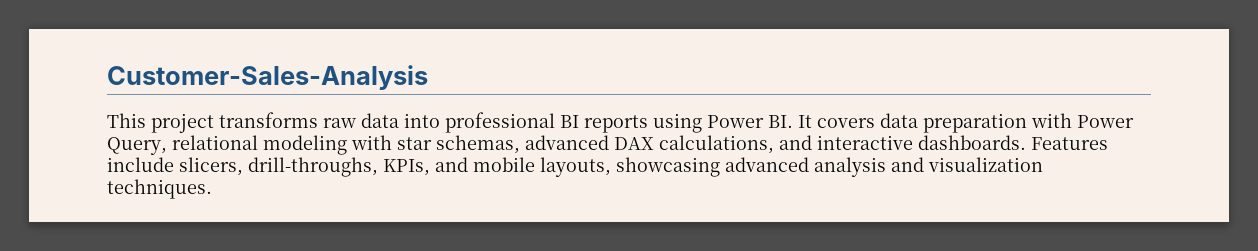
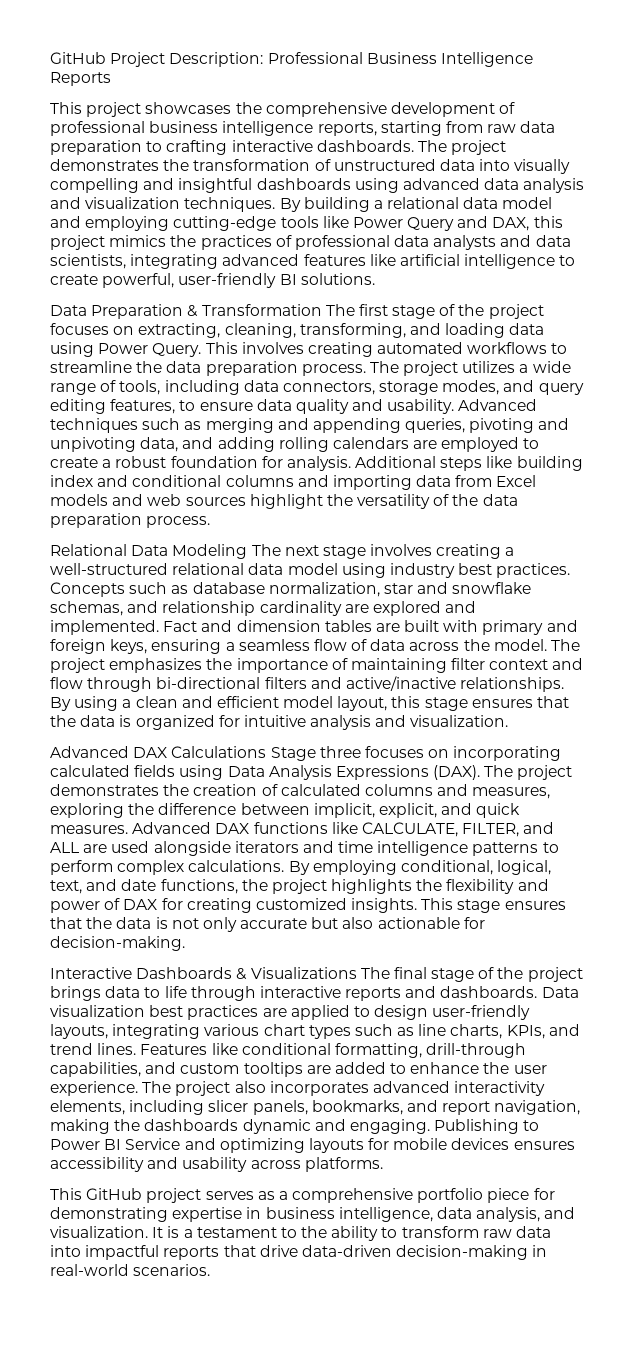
- Customer-Sales-Analysis
- This project transforms raw data into professional BI reports using Power BI. It covers data preparation with Power Query, relational modeling with star schemas, advanced DAX calculations, and interactive dashboards. Features include slicers, drill-throughs, KPIs, and mobile layouts, showcasing advanced analysis and visualization techniques.
+ GitHub Project Description: Professional Business Intelligence Reports
+ This project showcases the comprehensive development of professional business intelligence reports, starting from raw data preparation to crafting interactive dashboards. The project demonstrates the transformation of unstructured data into visually compelling and insightful dashboards using advanced data analysis and visualization techniques. By building a relational data model and employing cutting-edge tools like Power Query and DAX, this project mimics the practices of professional data analysts and data scientists, integrating advanced features like artificial intelligence to create powerful, user-friendly BI solutions.
+ Data Preparation & Transformation The first stage of the project focuses on extracting, cleaning, transforming, and loading data using Power Query. This involves creating automated workflows to streamline the data preparation process. The project utilizes a wide range of tools, including data connectors, storage modes, and query editing features, to ensure data quality and usability. Advanced techniques such as merging and appending queries, pivoting and unpivoting data, and adding rolling calendars are employed to create a robust foundation for analysis. Additional steps like building index and conditional columns and importing data from Excel models and web sources highlight the versatility of the data preparation process.
+ Relational Data Modeling The next stage involves creating a well-structured relational data model using industry best practices. Concepts such as database normalization, star and snowflake schemas, and relationship cardinality are explored and implemented. Fact and dimension tables are built with primary and foreign keys, ensuring a seamless flow of data across the model. The project emphasizes the importance of maintaining filter context and flow through bi-directional filters and active/inactive relationships. By using a clean and efficient model layout, this stage ensures that the data is organized for intuitive analysis and visualization.
+ Advanced DAX Calculations Stage three focuses on incorporating calculated fields using Data Analysis Expressions (DAX). The project demonstrates the creation of calculated columns and measures, exploring the difference between implicit, explicit, and quick measures. Advanced DAX functions like CALCULATE, FILTER, and ALL are used alongside iterators and time intelligence patterns to perform complex calculations. By employing conditional, logical, text, and date functions, the project highlights the flexibility and power of DAX for creating customized insights. This stage ensures that the data is not only accurate but also actionable for decision-making.
+ Interactive Dashboards & Visualizations The final stage of the project brings data to life through interactive reports and dashboards. Data visualization best practices are applied to design user-friendly layouts, integrating various chart types such as line charts, KPIs, and trend lines. Features like conditional formatting, drill-through capabilities, and custom tooltips are added to enhance the user experience. The project also incorporates advanced interactivity elements, including slicer panels, bookmarks, and report navigation, making the dashboards dynamic and engaging. Publishing to Power BI Service and optimizing layouts for mobile devices ensures accessibility and usability across platforms.
+ This GitHub project serves as a comprehensive portfolio piece for demonstrating expertise in business intelligence, data analysis, and visualization. It is a testament to the ability to transform raw data into impactful reports that drive data-driven decision-making in real-world scenarios.

